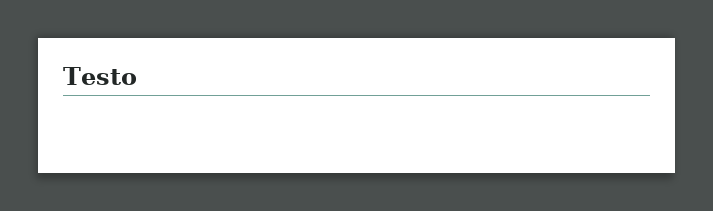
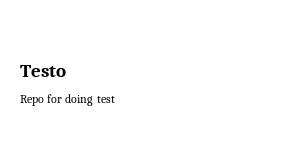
+ Repo for doing test

